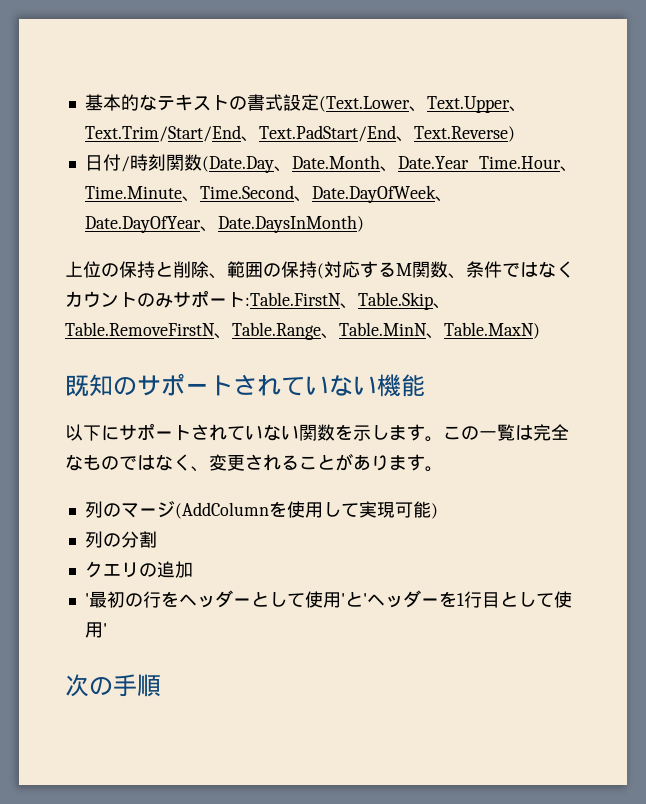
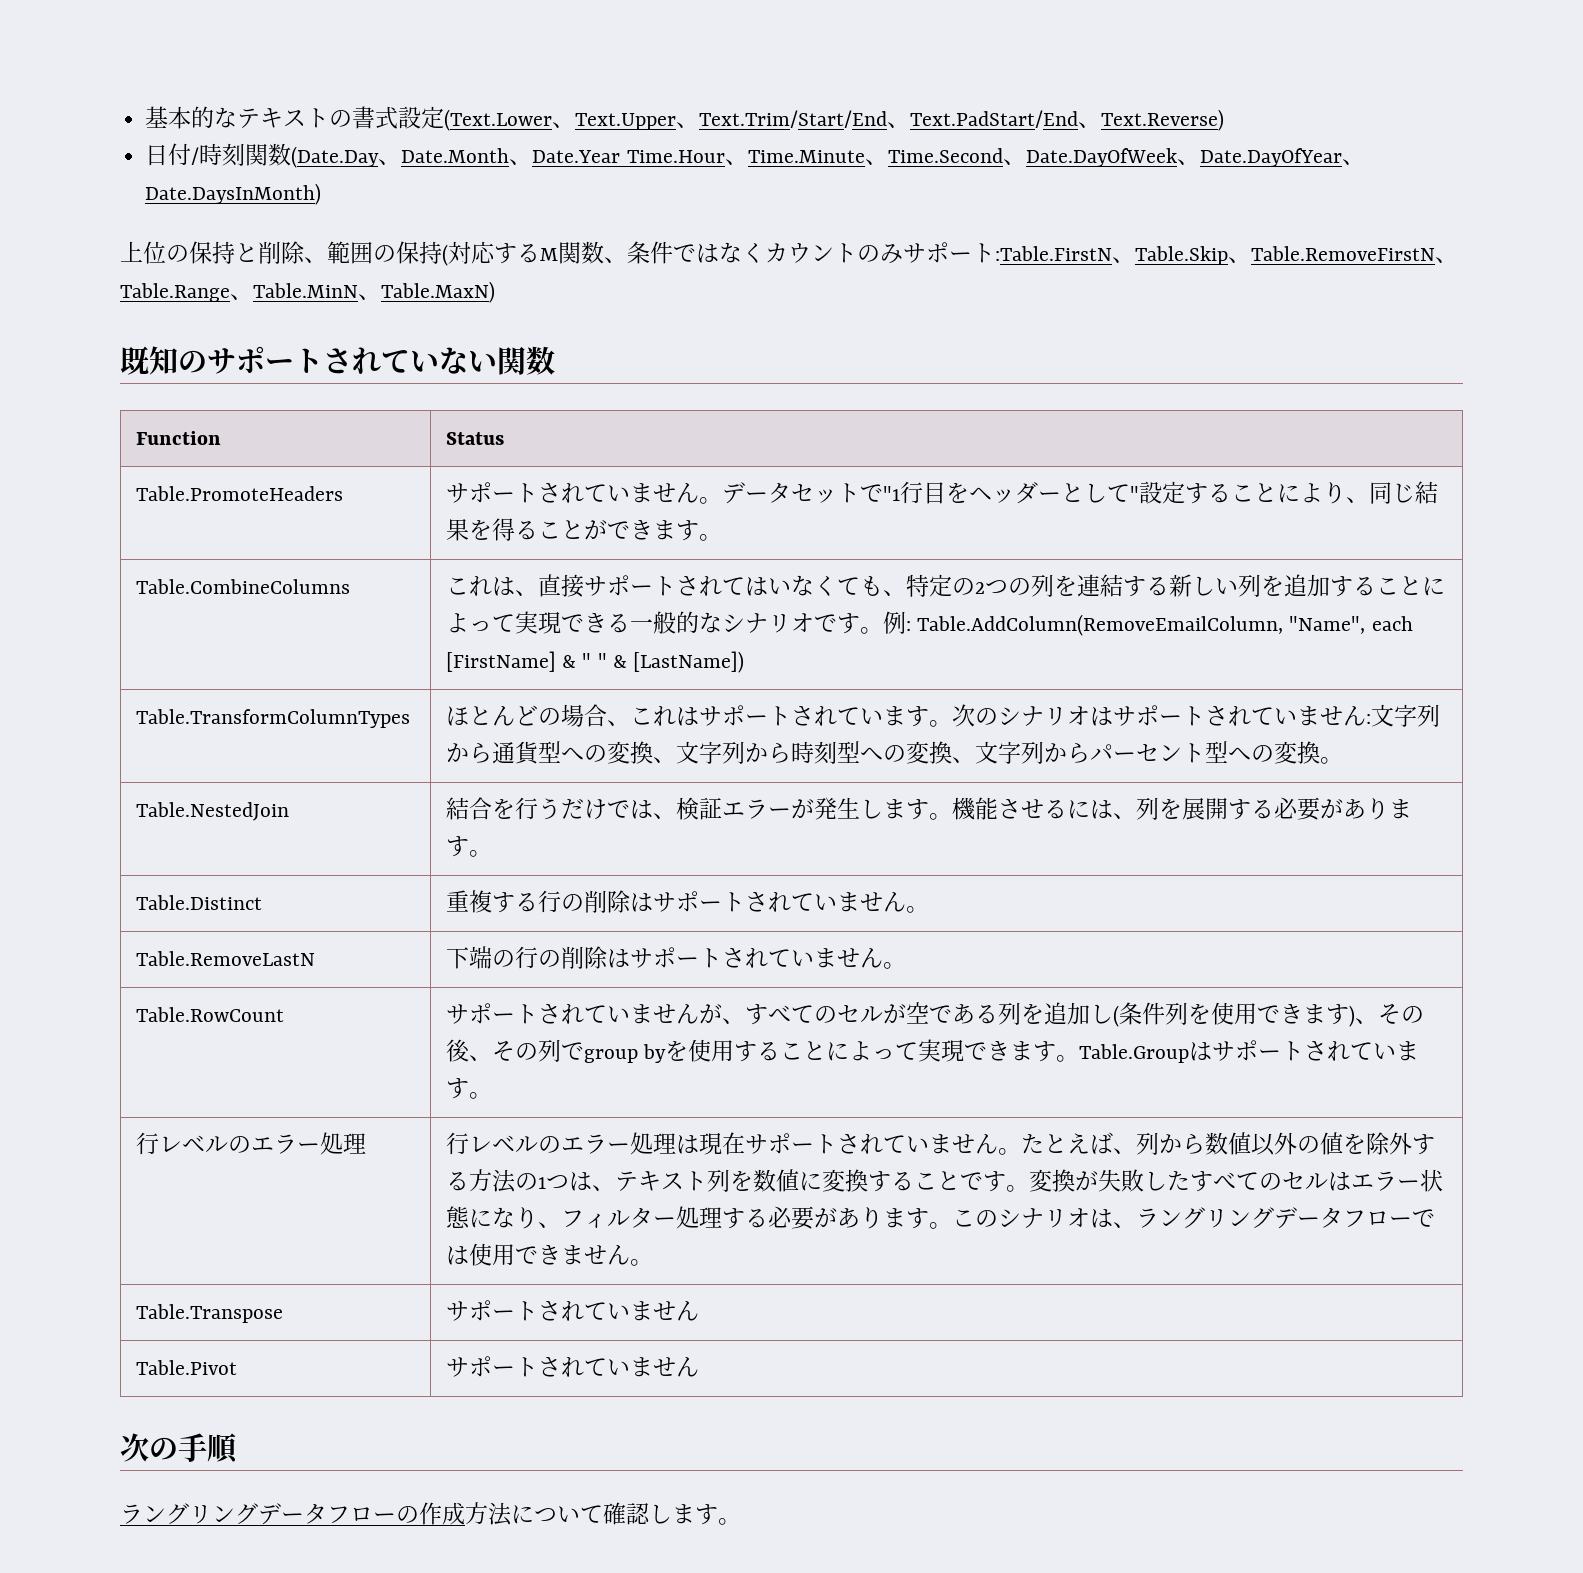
- 既知のサポートされていない機能
- 以下にサポートされていない関数を示します。この一覧は完全なものではなく、変更されることがあります。
- 列のマージ(AddColumnを使用して実現可能)
- 列の分割
- クエリの追加
- '最初の行をヘッダーとして使用'と'ヘッダーを1行目として使用'
+ 既知のサポートされていない関数
+ Function | Status
+ Table.PromoteHeaders | サポートされていません。データセットで"1行目をヘッダーとして"設定することにより、同じ結果を得ることができます。
+ Table.CombineColumns | これは、直接サポートされてはいなくても、特定の2つの列を連結する新しい列を追加することによって実現できる一般的なシナリオです。例: Table.AddColumn(RemoveEmailColumn, "Name", each [FirstName] & " " & [LastName])
+ Table.TransformColumnTypes | ほとんどの場合、これはサポートされています。次のシナリオはサポートされていません:文字列から通貨型への変換、文字列から時刻型への変換、文字列からパーセント型への変換。
+ Table.NestedJoin | 結合を行うだけでは、検証エラーが発生します。機能させるには、列を展開する必要があります。
+ Table.Distinct | 重複する行の削除はサポートされていません。
+ Table.RemoveLastN | 下端の行の削除はサポートされていません。
+ Table.RowCount | サポートされていませんが、すべてのセルが空である列を追加し(条件列を使用できます)、その後、その列でgroup byを使用することによって実現できます。Table.Groupはサポートされています。
+ 行レベルのエラー処理 | 行レベルのエラー処理は現在サポートされていません。たとえば、列から数値以外の値を除外する方法の1つは、テキスト列を数値に変換することです。変換が失敗したすべてのセルはエラー状態になり、フィルター処理する必要があります。このシナリオは、ラングリングデータフローでは使用できません。
+ Table.Transpose | サポートされていません
+ Table.Pivot | サポートされていません
  次の手順
+ ラングリングデータフローの作成方法について確認します。

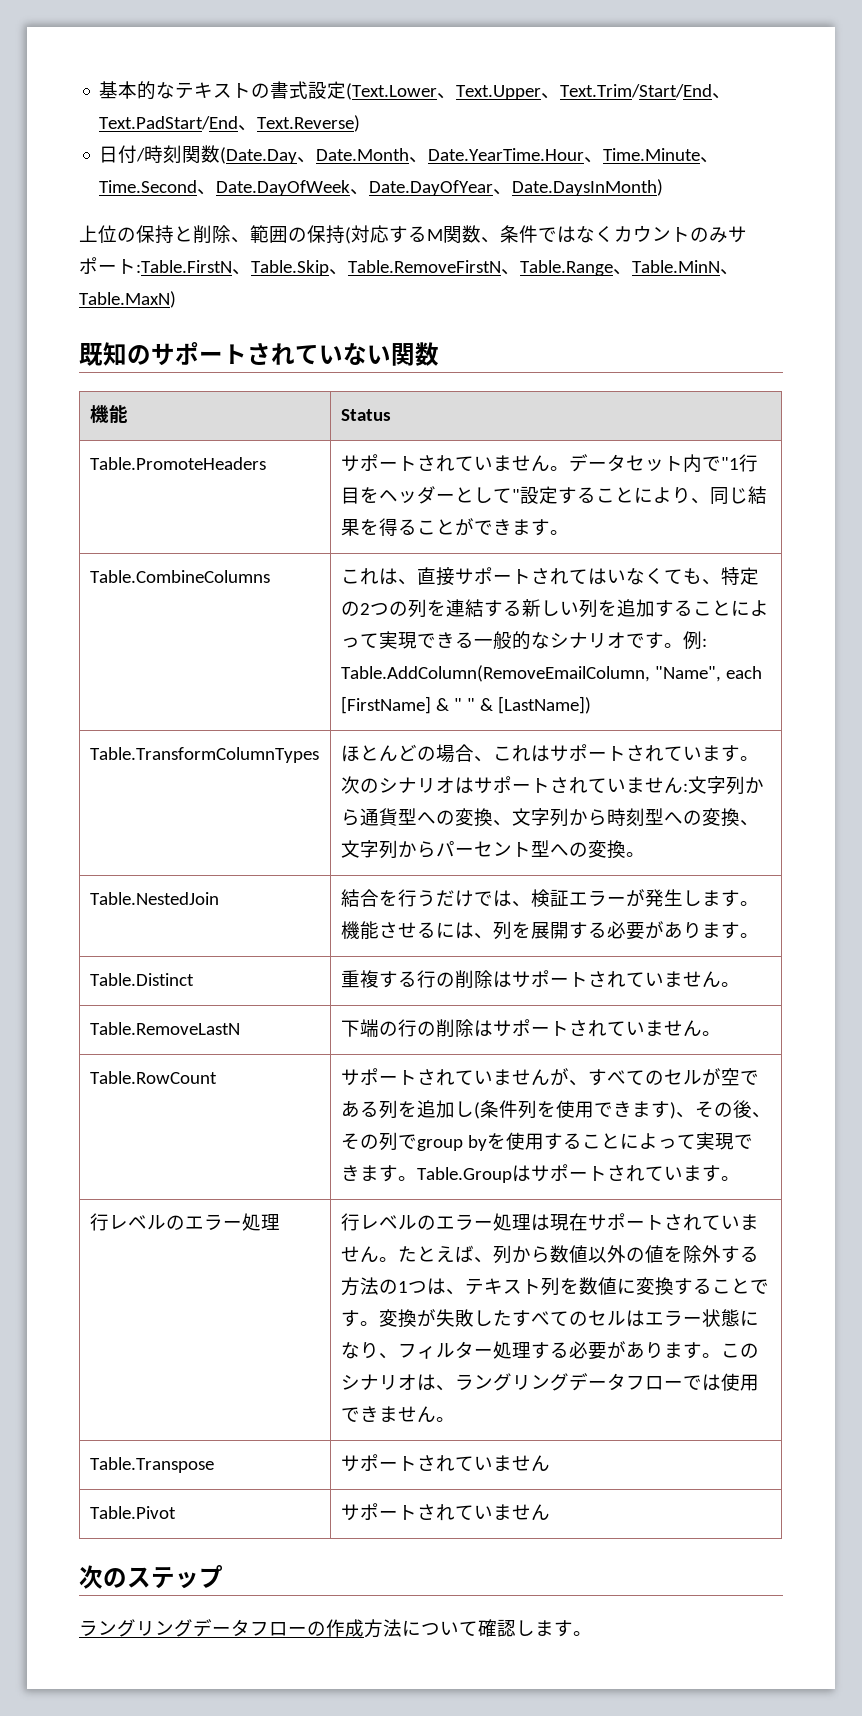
- 日付/時刻関数(Date.Day、Date.Month、Date.Year Time.Hour、Time.Minute、Time.Second、Date.DayOfWeek、Date.DayOfYear、Date.DaysInMonth)
+ 日付/時刻関数(Date.Day、Date.Month、Date.YearTime.Hour、Time.Minute、Time.Second、Date.DayOfWeek、Date.DayOfYear、Date.DaysInMonth)
- Function | Status
+ 機能 | Status
- Table.PromoteHeaders | サポートされていません。データセットで"1行目をヘッダーとして"設定することにより、同じ結果を得ることができます。
+ Table.PromoteHeaders | サポートされていません。データセット内で"1行目をヘッダーとして"設定することにより、同じ結果を得ることができます。
- 次の手順
+ 次のステップ

